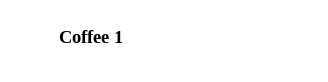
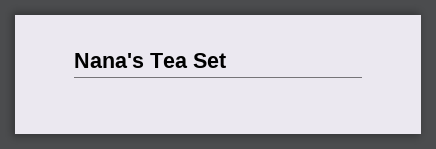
- Coffee 1
+ Nana's Tea Set

